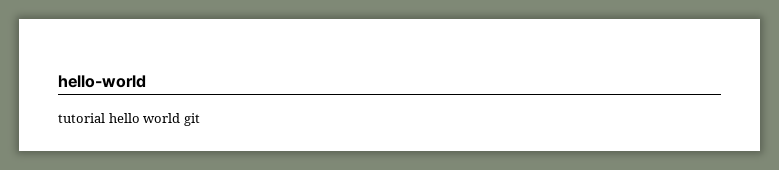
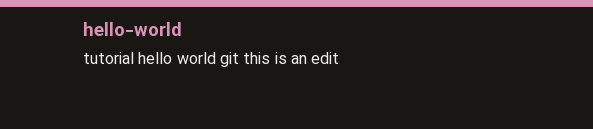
- tutorial hello world git
+ tutorial hello world git this is an edit

